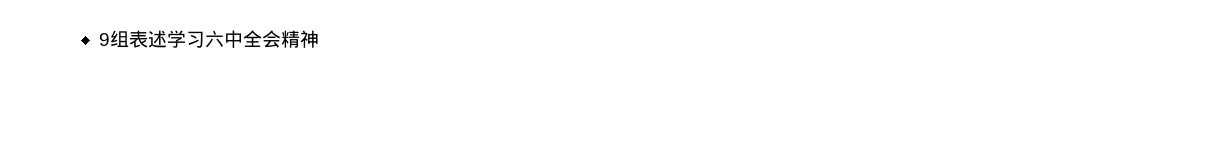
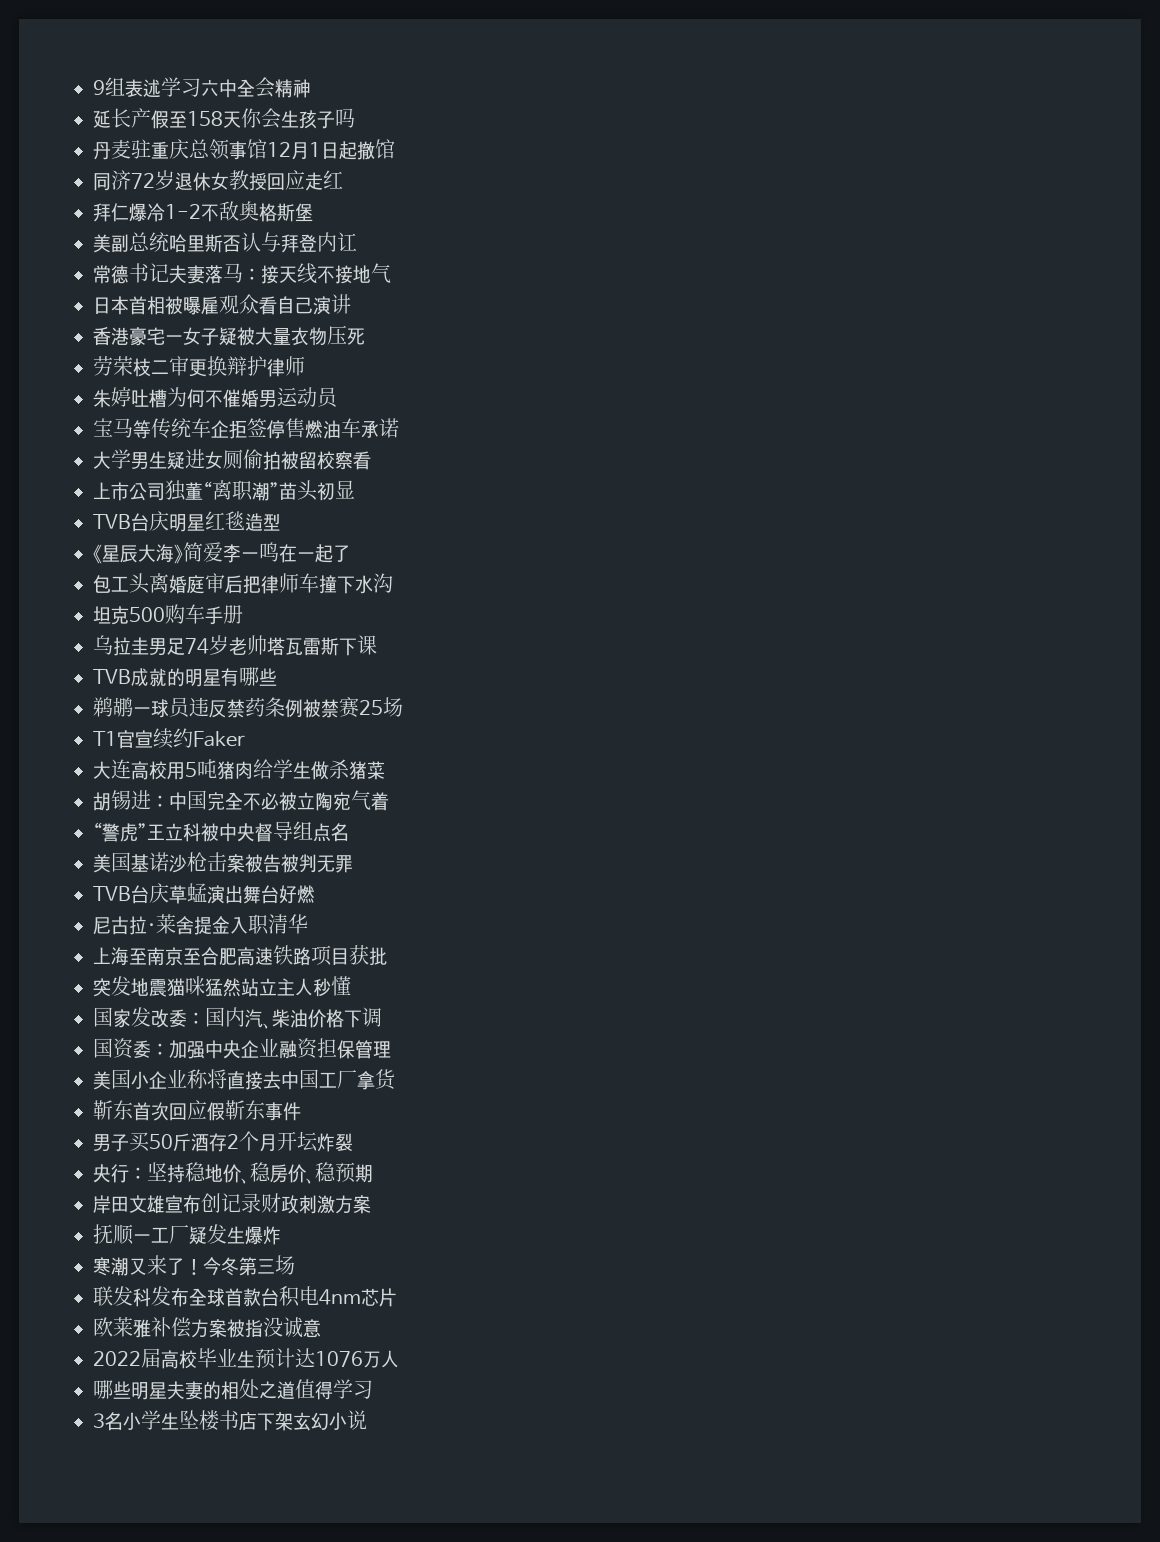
+ 延长产假至158天你会生孩子吗
+ 丹麦驻重庆总领事馆12月1日起撤馆
+ 同济72岁退休女教授回应走红
+ 拜仁爆冷1-2不敌奥格斯堡
+ 美副总统哈里斯否认与拜登内讧
+ 常德书记夫妻落马：接天线不接地气
+ 日本首相被曝雇观众看自己演讲
+ 香港豪宅一女子疑被大量衣物压死
+ 劳荣枝二审更换辩护律师
+ 朱婷吐槽为何不催婚男运动员
+ 宝马等传统车企拒签停售燃油车承诺
+ 大学男生疑进女厕偷拍被留校察看
+ 上市公司独董“离职潮”苗头初显
+ TVB台庆明星红毯造型
+ 《星辰大海》简爱李一鸣在一起了
+ 包工头离婚庭审后把律师车撞下水沟
+ 坦克500购车手册
+ 乌拉圭男足74岁老帅塔瓦雷斯下课
+ TVB成就的明星有哪些
+ 鹈鹕一球员违反禁药条例被禁赛25场
+ T1官宣续约Faker
+ 大连高校用5吨猪肉给学生做杀猪菜
+ 胡锡进：中国完全不必被立陶宛气着
+ “警虎”王立科被中央督导组点名
+ 美国基诺沙枪击案被告被判无罪
+ TVB台庆草蜢演出舞台好燃
+ 尼古拉·莱舍提金入职清华
+ 上海至南京至合肥高速铁路项目获批
+ 突发地震猫咪猛然站立主人秒懂
+ 国家发改委：国内汽、柴油价格下调
+ 国资委：加强中央企业融资担保管理
+ 美国小企业称将直接去中国工厂拿货
+ 靳东首次回应假靳东事件
+ 男子买50斤酒存2个月开坛炸裂
+ 央行：坚持稳地价、稳房价、稳预期
+ 岸田文雄宣布创记录财政刺激方案
+ 抚顺一工厂疑发生爆炸
+ 寒潮又来了！今冬第三场
+ 联发科发布全球首款台积电4nm芯片
+ 欧莱雅补偿方案被指没诚意
+ 2022届高校毕业生预计达1076万人
+ 哪些明星夫妻的相处之道值得学习
+ 3名小学生坠楼书店下架玄幻小说

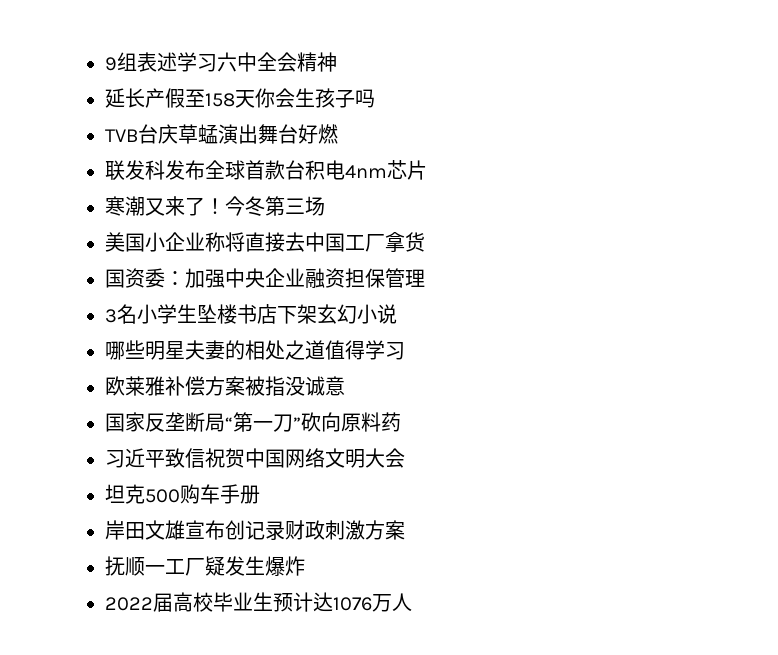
- 丹麦驻重庆总领事馆12月1日起撤馆
- 同济72岁退休女教授回应走红
- 拜仁爆冷1-2不敌奥格斯堡
- 美副总统哈里斯否认与拜登内讧
- 常德书记夫妻落马：接天线不接地气
- 日本首相被曝雇观众看自己演讲
- 香港豪宅一女子疑被大量衣物压死
- 劳荣枝二审更换辩护律师
- 朱婷吐槽为何不催婚男运动员
- 宝马等传统车企拒签停售燃油车承诺
- 大学男生疑进女厕偷拍被留校察看
- 上市公司独董“离职潮”苗头初显
- TVB台庆明星红毯造型
- 《星辰大海》简爱李一鸣在一起了
- 包工头离婚庭审后把律师车撞下水沟
- 坦克500购车手册
- 乌拉圭男足74岁老帅塔瓦雷斯下课
- TVB成就的明星有哪些
- 鹈鹕一球员违反禁药条例被禁赛25场
- T1官宣续约Faker
- 大连高校用5吨猪肉给学生做杀猪菜
- 胡锡进：中国完全不必被立陶宛气着
- “警虎”王立科被中央督导组点名
- 美国基诺沙枪击案被告被判无罪
- 尼古拉·莱舍提金入职清华
- 上海至南京至合肥高速铁路项目获批
- 突发地震猫咪猛然站立主人秒懂
- 国家发改委：国内汽、柴油价格下调
+ 联发科发布全球首款台积电4nm芯片
+ 寒潮又来了！今冬第三场
+ 美国小企业称将直接去中国工厂拿货
- 美国小企业称将直接去中国工厂拿货
- 靳东首次回应假靳东事件
- 男子买50斤酒存2个月开坛炸裂
- 央行：坚持稳地价、稳房价、稳预期
+ 3名小学生坠楼书店下架玄幻小说
+ 哪些明星夫妻的相处之道值得学习
+ 欧莱雅补偿方案被指没诚意
+ 国家反垄断局“第一刀”砍向原料药
+ 习近平致信祝贺中国网络文明大会
+ 坦克500购车手册
- 寒潮又来了！今冬第三场
- 联发科发布全球首款台积电4nm芯片
- 欧莱雅补偿方案被指没诚意
- 哪些明星夫妻的相处之道值得学习
- 3名小学生坠楼书店下架玄幻小说

